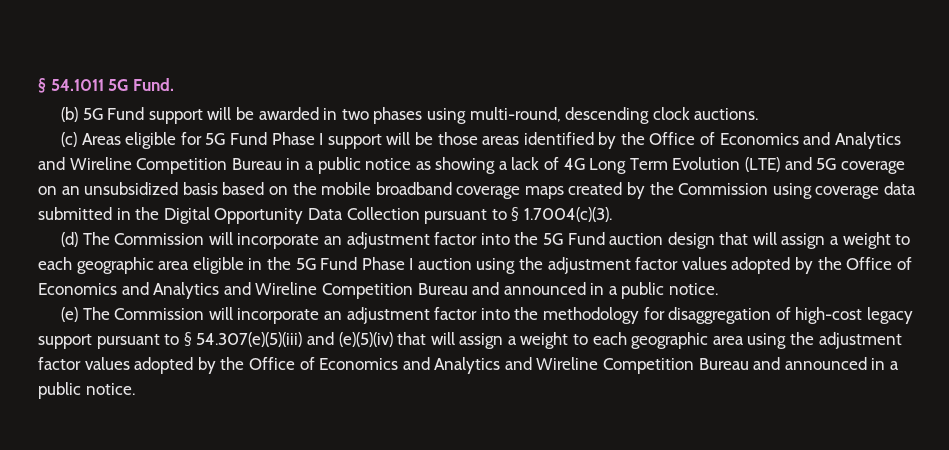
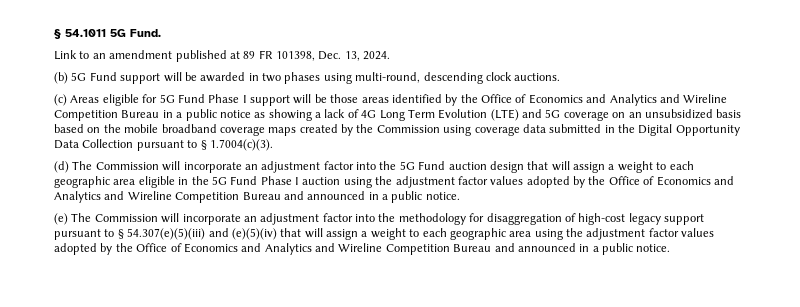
+ Link to an amendment published at 89 FR 101398, Dec. 13, 2024.

